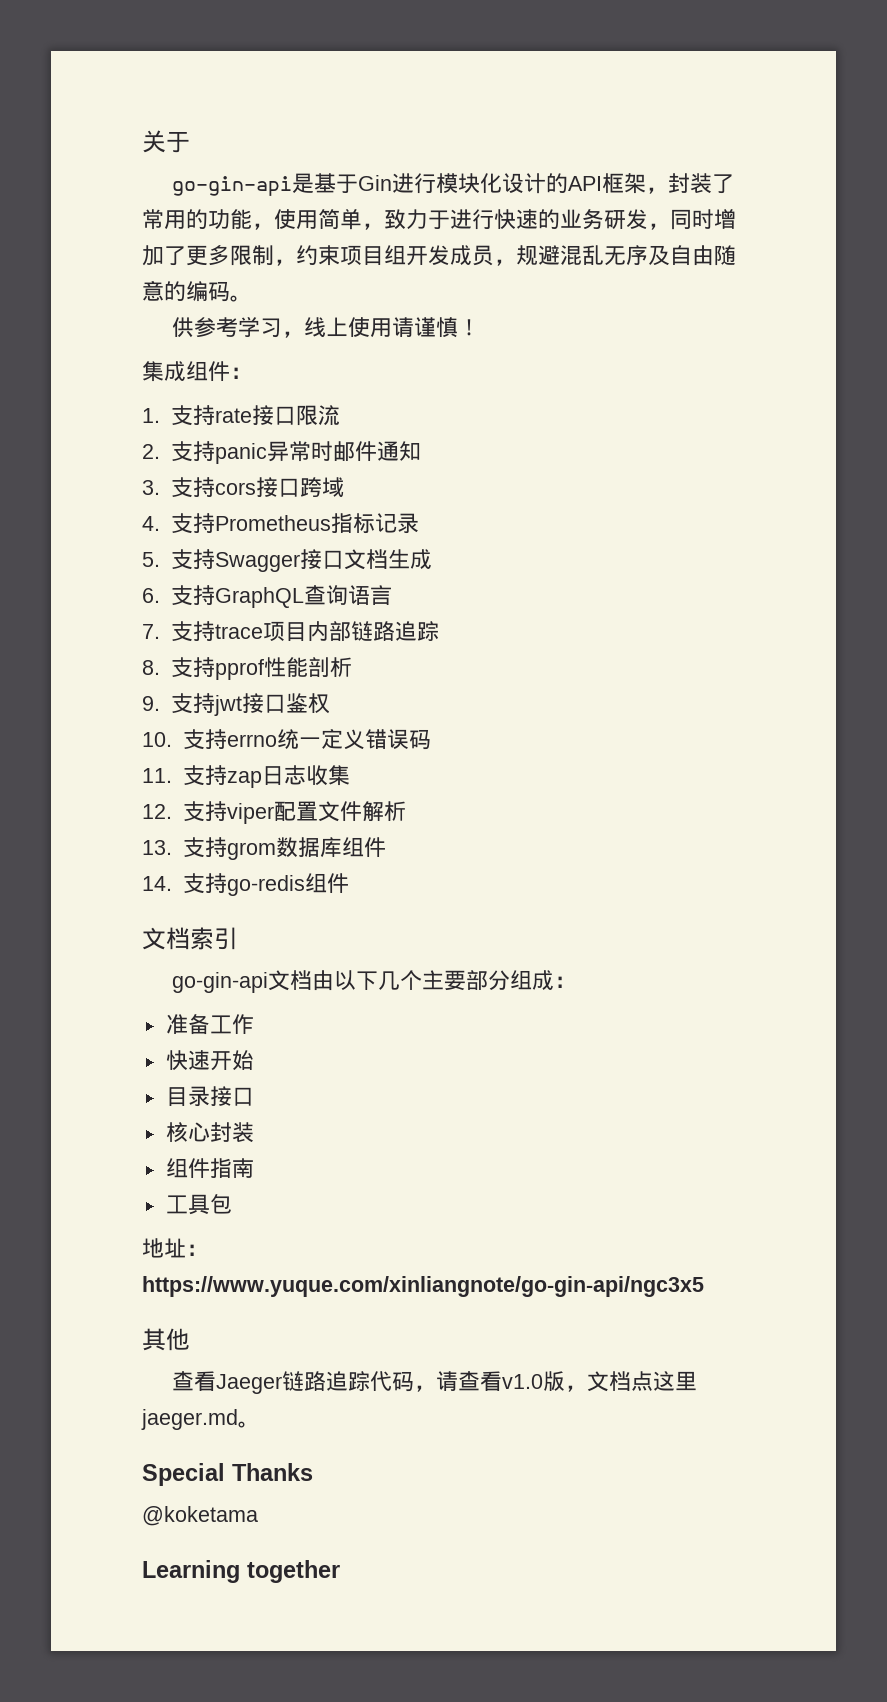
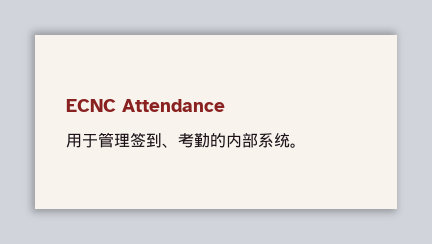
- 关于
- go-gin-api是基于Gin进行模块化设计的API框架，封装了常用的功能，使用简单，致力于进行快速的业务研发，同时增加了更多限制，约束项目组开发成员，规避混乱无序及自由随意的编码。
- 供参考学习，线上使用请谨慎！
- 集成组件：
- 1.支持rate接口限流
- 2.支持panic异常时邮件通知
- 3.支持cors接口跨域
- 4.支持Prometheus指标记录
- 5.支持Swagger接口文档生成
- 6.支持GraphQL查询语言
- 7.支持trace项目内部链路追踪
- 8.支持pprof性能剖析
- 9.支持jwt接口鉴权
- 10.支持errno统一定义错误码
- 11.支持zap日志收集
- 12.支持viper配置文件解析
- 13.支持grom数据库组件
- 14.支持go-redis组件
- 文档索引
- go-gin-api文档由以下几个主要部分组成：
- 准备工作
- 快速开始
- 目录接口
- 核心封装
- 组件指南
- 工具包
- 地址：https://www.yuque.com/xinliangnote/go-gin-api/ngc3x5
- 其他
- 查看Jaeger链路追踪代码，请查看v1.0版，文档点这里jaeger.md。
- Special Thanks
- @koketama
- Learning together
+ ECNC Attendance
+ 用于管理签到、考勤的内部系统。

